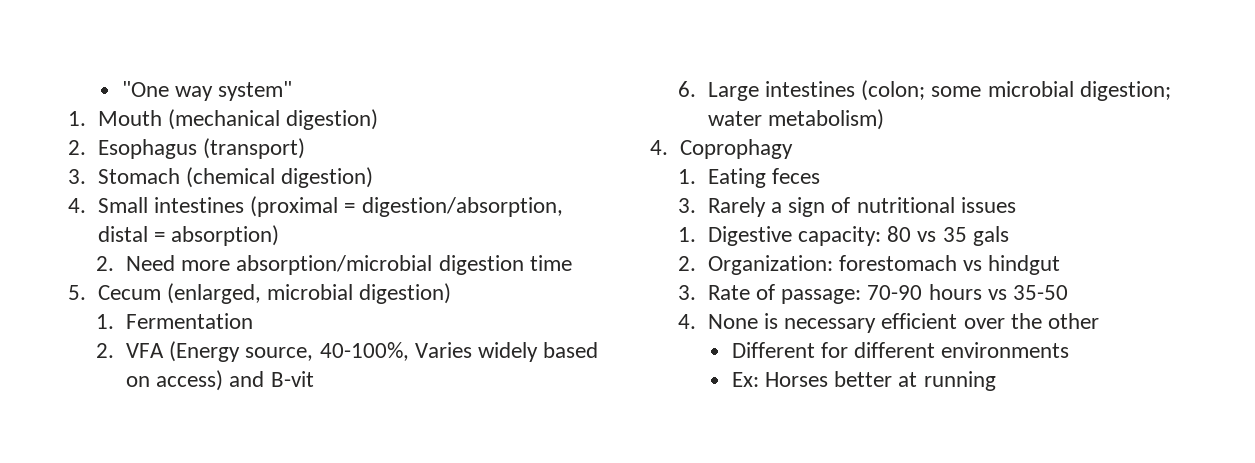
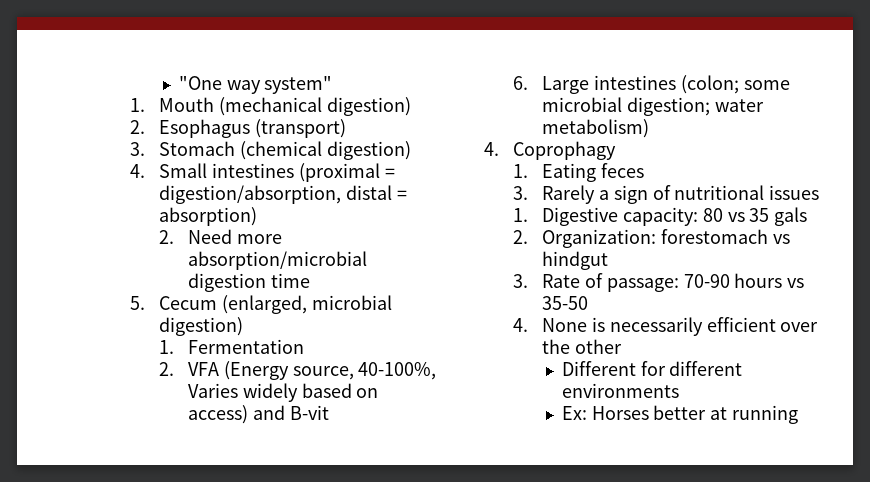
- 4. None is necessary efficient over the other
+ 4. None is necessarily efficient over the other

